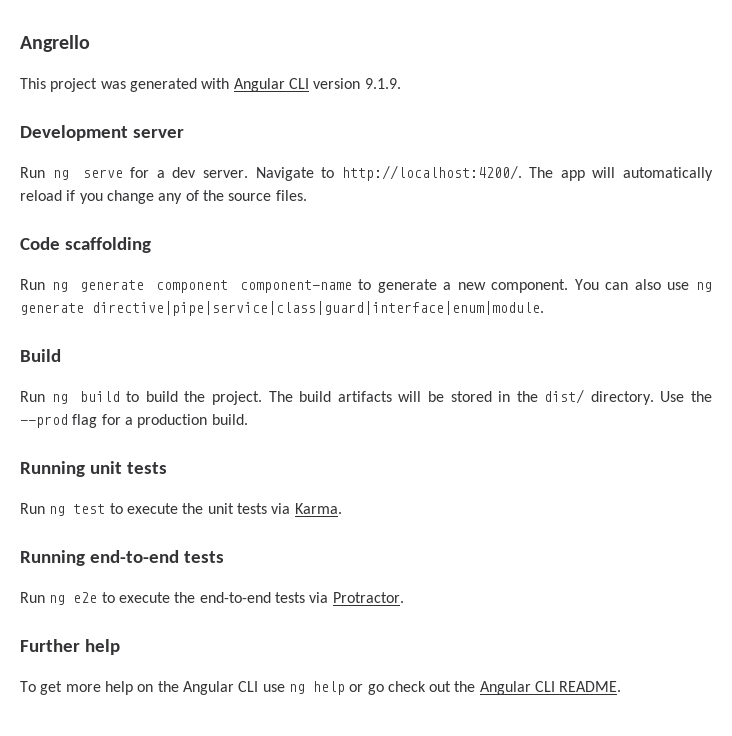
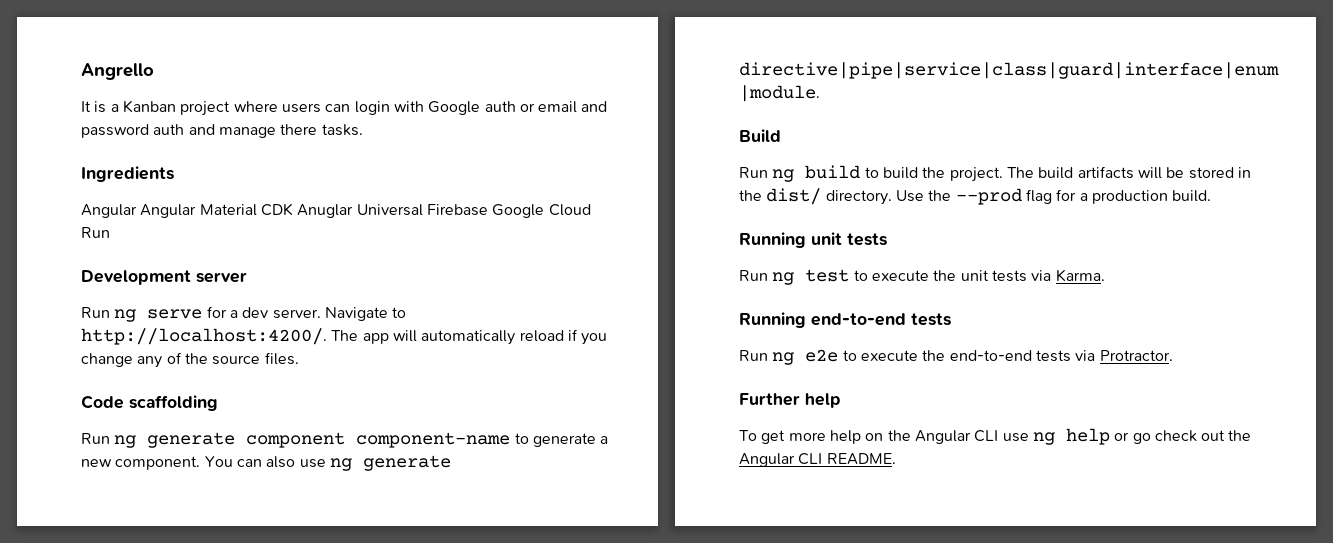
- This project was generated with Angular CLI version 9.1.9.
+ It is a Kanban project where users can login with Google auth or email and password auth and manage there tasks.
+ Ingredients
+ Angular Angular Material CDK Anuglar Universal Firebase Google Cloud Run

